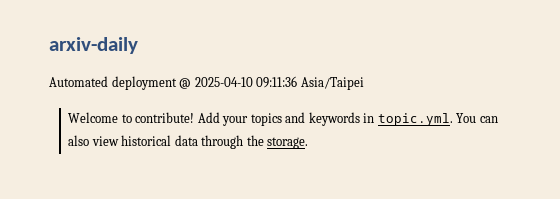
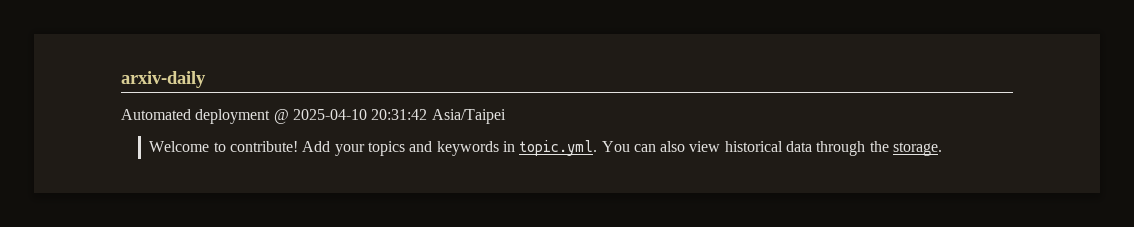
- Automated deployment @ 2025-04-10 09:11:36 Asia/Taipei
+ Automated deployment @ 2025-04-10 20:31:42 Asia/Taipei

